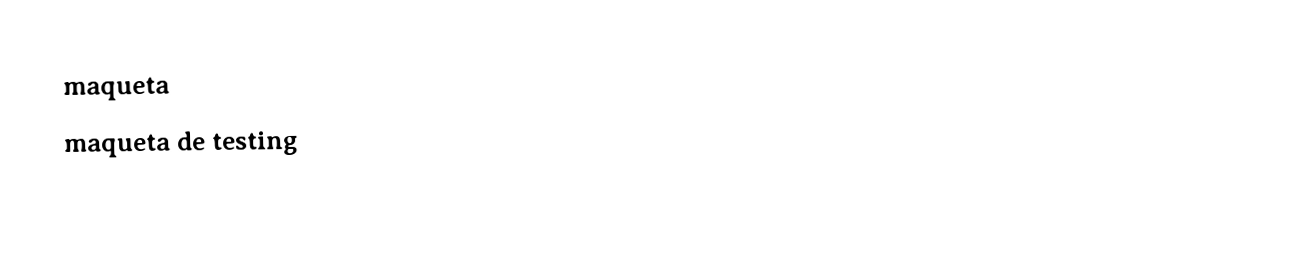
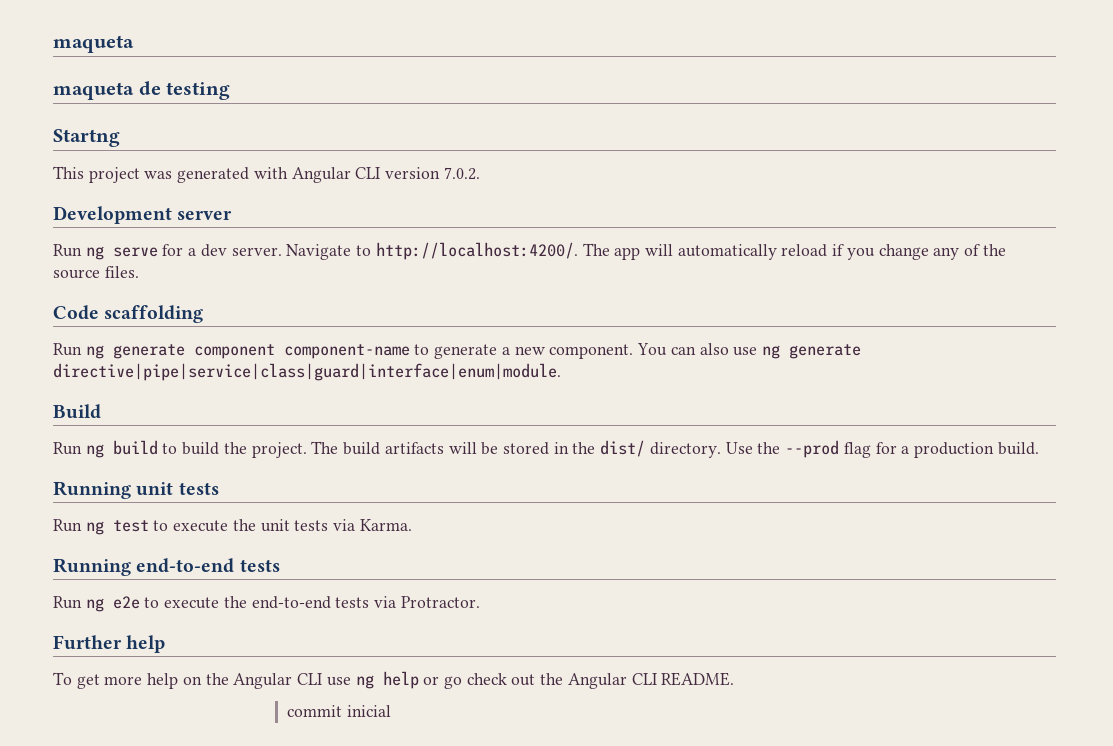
+ Startng
+ This project was generated with Angular CLI version 7.0.2.
+ Development server
+ Run ng serve for a dev server. Navigate to http://localhost:4200/. The app will automatically reload if you change any of the source files.
+ Code scaffolding
+ Run ng generate component component-name to generate a new component. You can also use ng generate directive|pipe|service|class|guard|interface|enum|module.
+ Build
+ Run ng build to build the project. The build artifacts will be stored in the dist/ directory. Use the --prod flag for a production build.
+ Running unit tests
+ Run ng test to execute the unit tests via Karma.
+ Running end-to-end tests
+ Run ng e2e to execute the end-to-end tests via Protractor.
+ Further help
+ To get more help on the Angular CLI use ng help or go check out the Angular CLI README.
+ commit inicial

